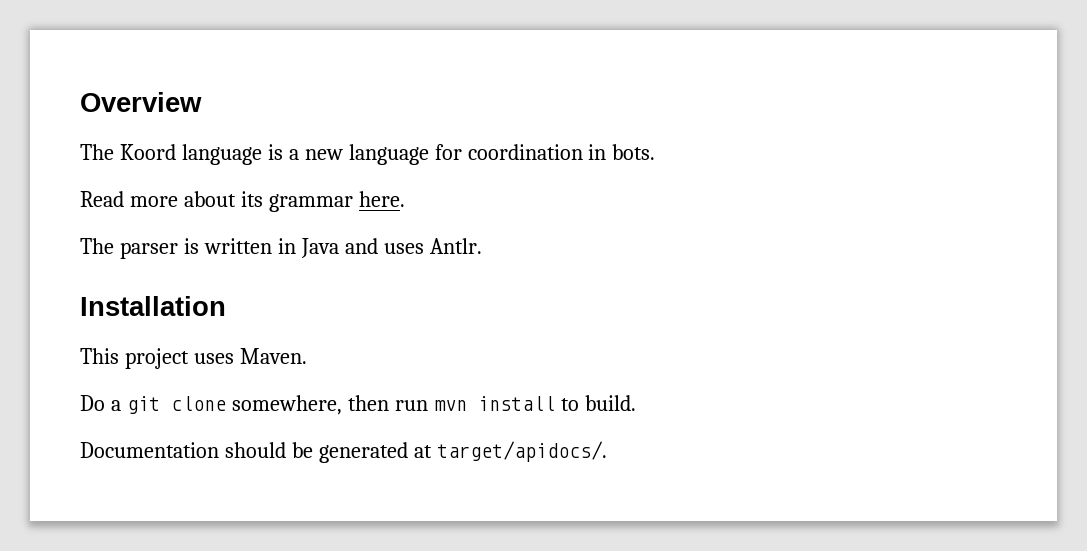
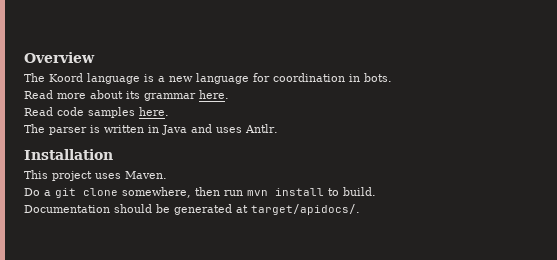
+ Read code samples here.

